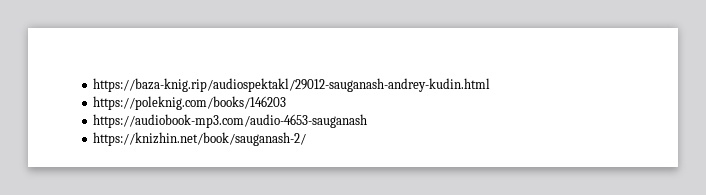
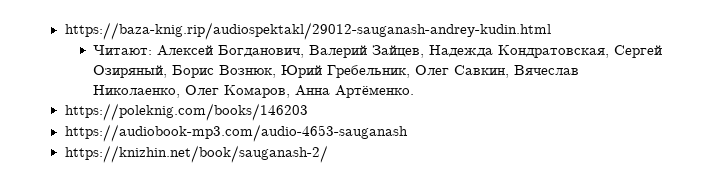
+ Читают: Алексей Богданович, Валерий Зайцев, Надежда Кондратовская, Сергей Озиряный, Борис Вознюк, Юрий Гребельник, Олег Савкин, Вячеслав Николаенко, Олег Комаров, Анна Артёменко.

